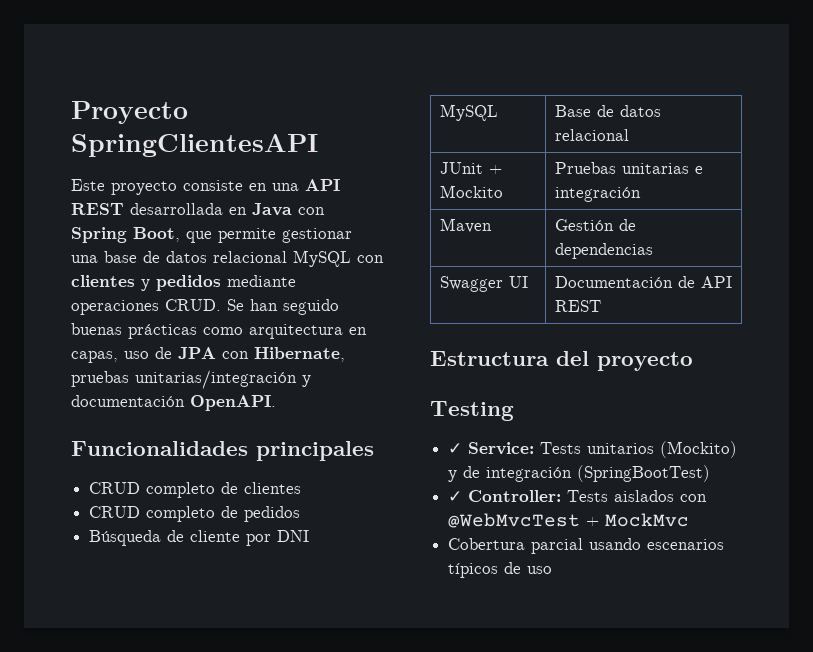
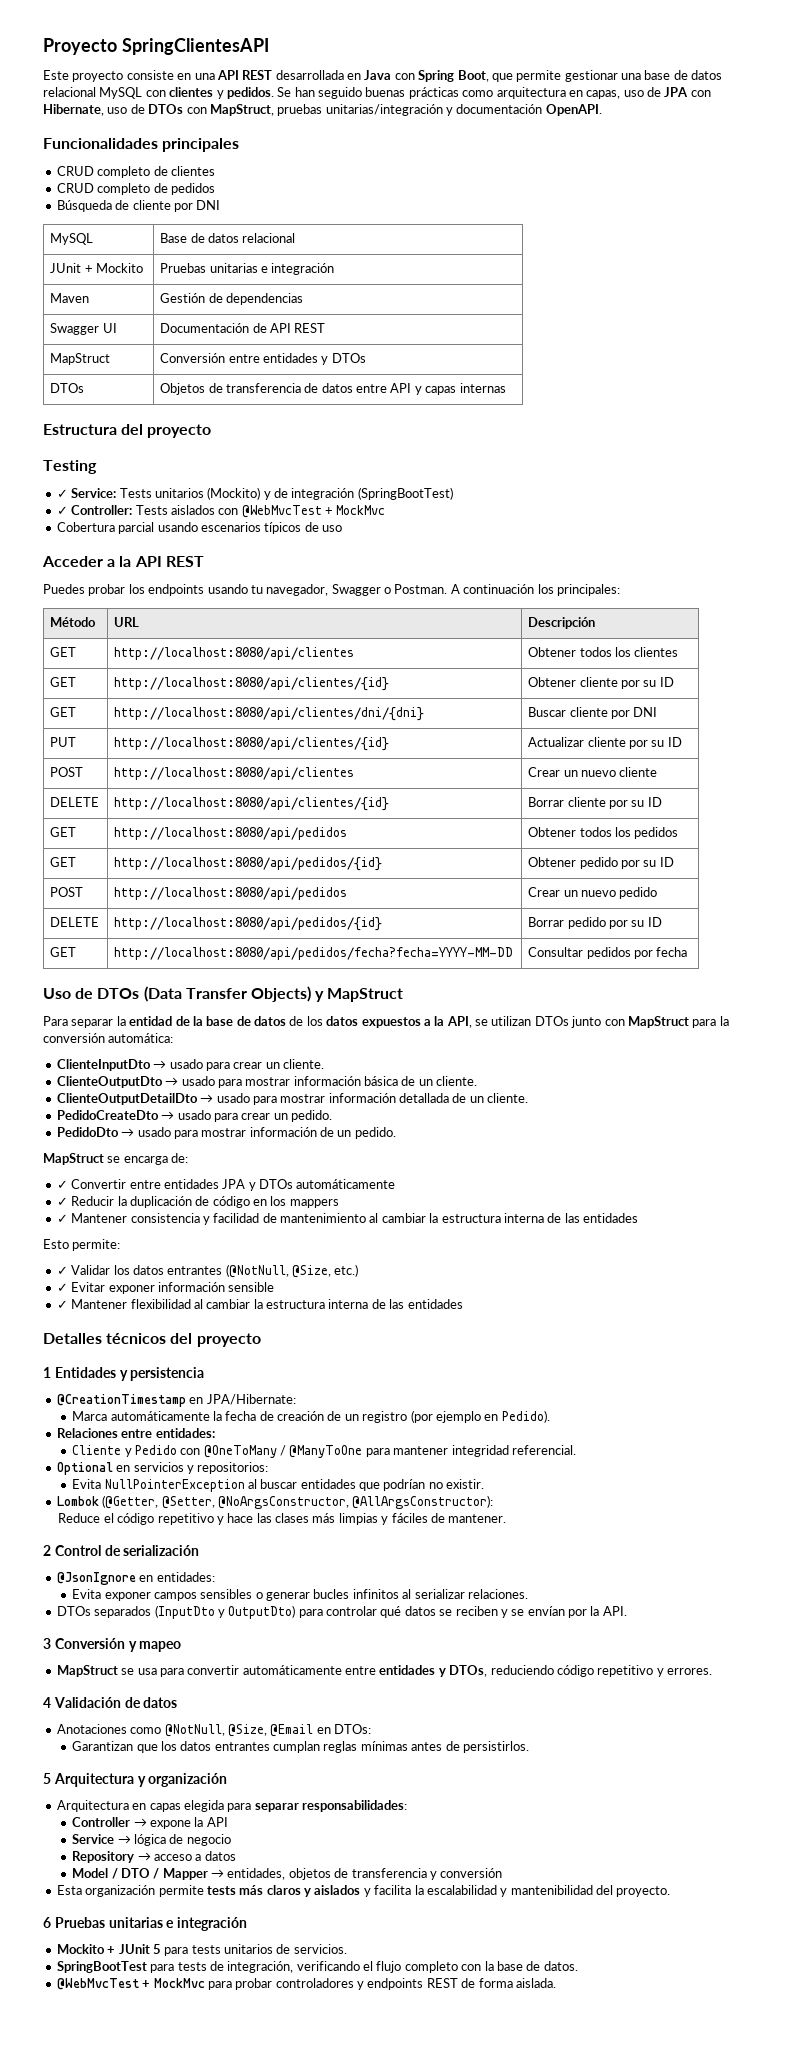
- Este proyecto consiste en una API REST desarrollada en Java con Spring Boot, que permite gestionar una base de datos relacional MySQL con clientes y pedidos mediante operaciones CRUD.
+ Este proyecto consiste en una API REST desarrollada en Java con Spring Boot, que permite gestionar una base de datos relacional MySQL con clientes y pedidos.
- Se han seguido buenas prácticas como arquitectura en capas, uso de JPA con Hibernate, pruebas unitarias/integración y documentación OpenAPI.
+ Se han seguido buenas prácticas como arquitectura en capas, uso de JPA con Hibernate, uso de DTOs con MapStruct, pruebas unitarias/integración y documentación OpenAPI.
+ MapStruct | Conversión entre entidades y DTOs
+ DTOs | Objetos de transferencia de datos entre API y capas internas
+ Acceder a la API REST
+ Puedes probar los endpoints usando tu navegador, Swagger o Postman. A continuación los principales:
+ Método | URL | Descripción
+ GET | http://localhost:8080/api/clientes | Obtener todos los clientes
+ GET | http://localhost:8080/api/clientes/{id} | Obtener cliente por su ID
+ GET | http://localhost:8080/api/clientes/dni/{dni} | Buscar cliente por DNI
+ PUT | http://localhost:8080/api/clientes/{id} | Actualizar cliente por su ID
+ POST | http://localhost:8080/api/clientes | Crear un nuevo cliente
+ DELETE | http://localhost:8080/api/clientes/{id} | Borrar cliente por su ID
+ GET | http://localhost:8080/api/pedidos | Obtener todos los pedidos
+ GET | http://localhost:8080/api/pedidos/{id} | Obtener pedido por su ID
+ POST | http://localhost:8080/api/pedidos | Crear un nuevo pedido
+ DELETE | http://localhost:8080/api/pedidos/{id} | Borrar pedido por su ID
+ GET | http://localhost:8080/api/pedidos/fecha?fecha=YYYY-MM-DD | Consultar pedidos por fecha
+ Uso de DTOs (Data Transfer Objects) y MapStruct
+ Para separar la entidad de la base de datos de los datos expuestos a la API, se utilizan DTOs junto con MapStruct para la conversión automática:
+ ClienteInputDto → usado para crear un cliente.
+ ClienteOutputDto → usado para mostrar información básica de un cliente.
+ ClienteOutputDetailDto → usado para mostrar información detallada de un cliente.
+ PedidoCreateDto → usado para crear un pedido.
+ PedidoDto → usado para mostrar información de un pedido.
+ MapStruct se encarga de:
+ ✓ Convertir entre entidades JPA y DTOs automáticamente
+ ✓ Reducir la duplicación de código en los mappers
+ ✓ Mantener consistencia y facilidad de mantenimiento al cambiar la estructura interna de las entidades
+ Esto permite:
+ ✓ Validar los datos entrantes (@NotNull, @Size, etc.)
+ ✓ Evitar exponer información sensible
+ ✓ Mantener flexibilidad al cambiar la estructura interna de las entidades
+ Detalles técnicos del proyecto
+ 1 Entidades y persistencia
+ @CreationTimestamp en JPA/Hibernate:
+ Marca automáticamente la fecha de creación de un registro (por ejemplo en Pedido).
+ Relaciones entre entidades:
+ Cliente y Pedido con @OneToMany / @ManyToOne para mantener integridad referencial.
+ Optional en servicios y repositorios:
+ Evita NullPointerException al buscar entidades que podrían no existir.
+ Lombok (@Getter, @Setter, @NoArgsConstructor, @AllArgsConstructor):
+ Reduce el código repetitivo y hace las clases más limpias y fáciles de mantener.
+ 2 Control de serialización
+ @JsonIgnore en entidades:
+ Evita exponer campos sensibles o generar bucles infinitos al serializar relaciones.
+ DTOs separados (InputDto y OutputDto) para controlar qué datos se reciben y se envían por la API.
+ 3 Conversión y mapeo
+ MapStruct se usa para convertir automáticamente entre entidades y DTOs, reduciendo código repetitivo y errores.
+ 4 Validación de datos
+ Anotaciones como @NotNull, @Size, @Email en DTOs:
+ Garantizan que los datos entrantes cumplan reglas mínimas antes de persistirlos.
+ 5 Arquitectura y organización
+ Arquitectura en capas elegida para separar responsabilidades:
+ Controller → expone la API
+ Service → lógica de negocio
+ Repository → acceso a datos
+ Model / DTO / Mapper → entidades, objetos de transferencia y conversión
+ Esta organización permite tests más claros y aislados y facilita la escalabilidad y mantenibilidad del proyecto.
+ 6 Pruebas unitarias e integración
+ Mockito + JUnit 5 para tests unitarios de servicios.
+ SpringBootTest para tests de integración, verificando el flujo completo con la base de datos.
+ @WebMvcTest + MockMvc para probar controladores y endpoints REST de forma aislada.

